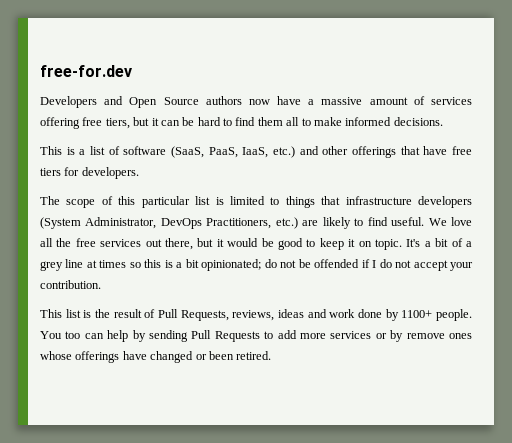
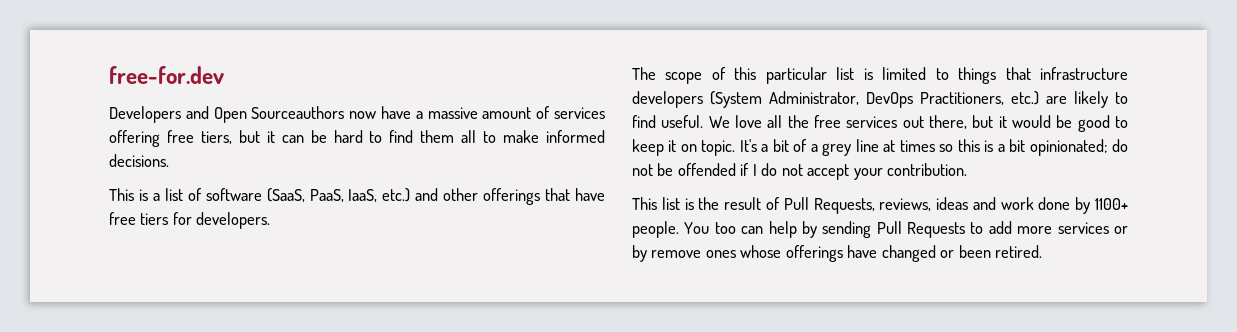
- Developers and Open Source authors now have a massive amount of services offering free tiers, but it can be hard to find them all to make informed decisions.
+ Developers and Open Sourceauthors now have a massive amount of services offering free tiers, but it can be hard to find them all to make informed decisions.

